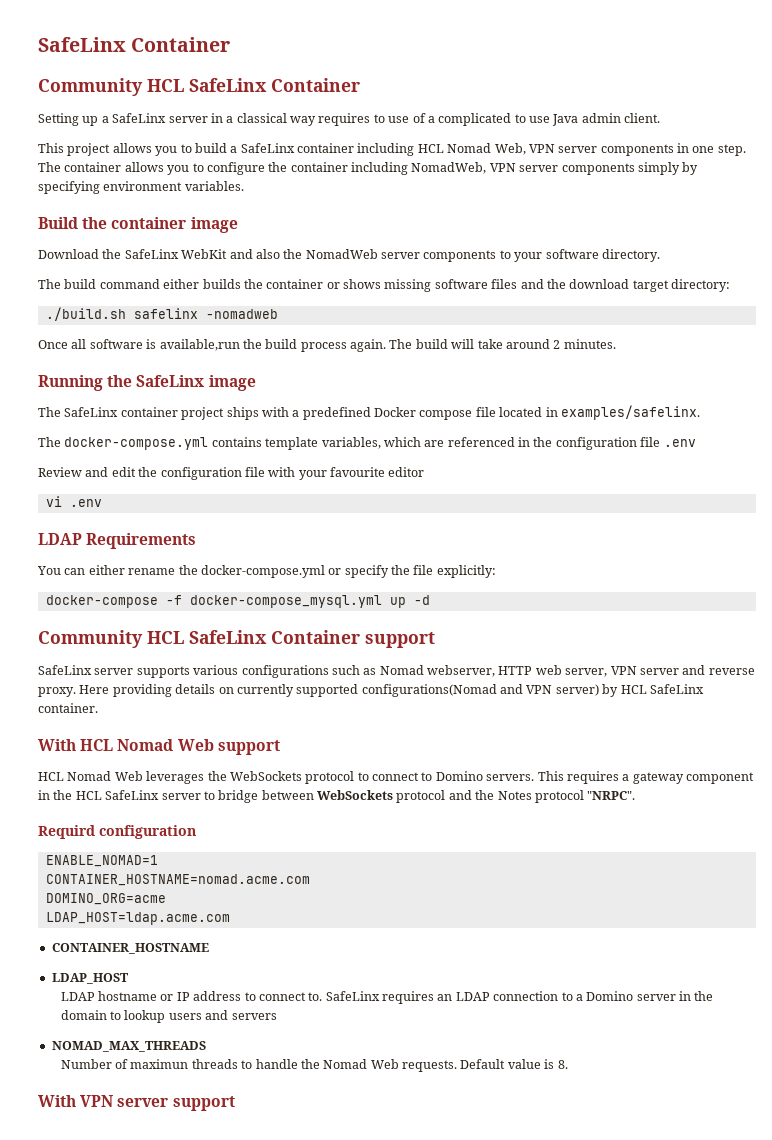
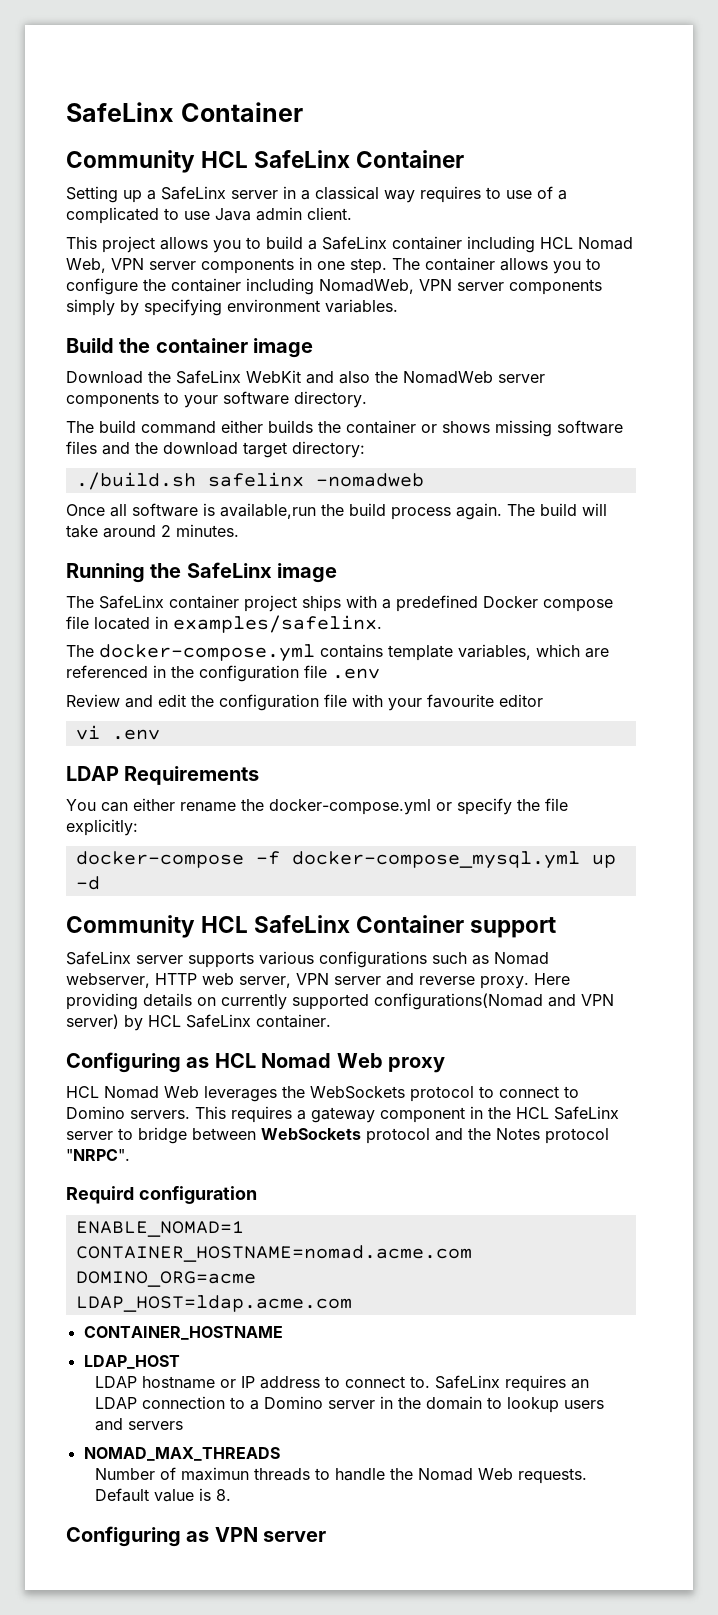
- With HCL Nomad Web support
+ Configuring as HCL Nomad Web proxy
- With VPN server support
+ Configuring as VPN server

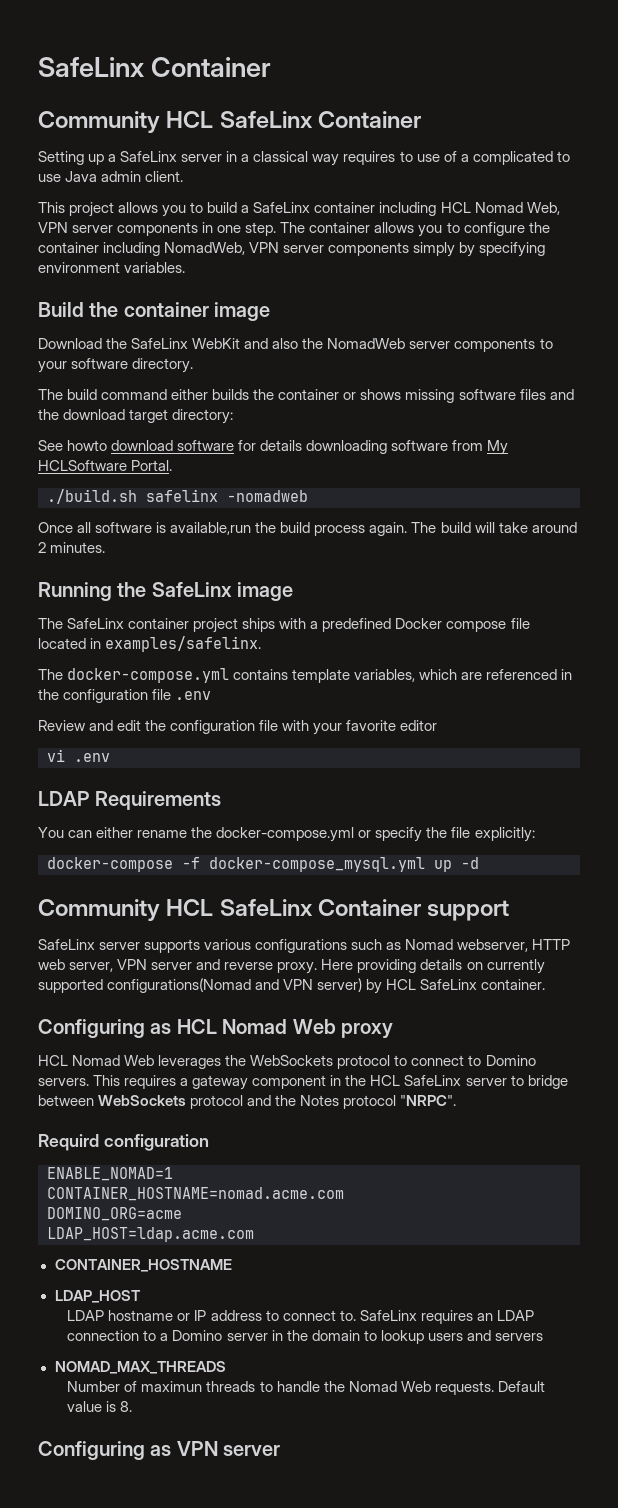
+ See howto download software for details downloading software from My HCLSoftware Portal.
- Review and edit the configuration file with your favourite editor
+ Review and edit the configuration file with your favorite editor

